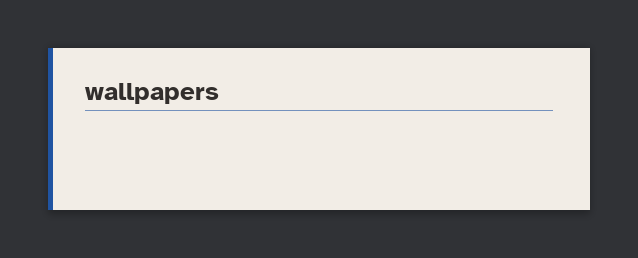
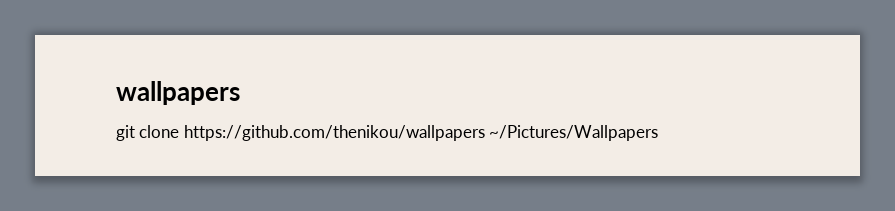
+ git clone https://github.com/thenikou/wallpapers ~/Pictures/Wallpapers

